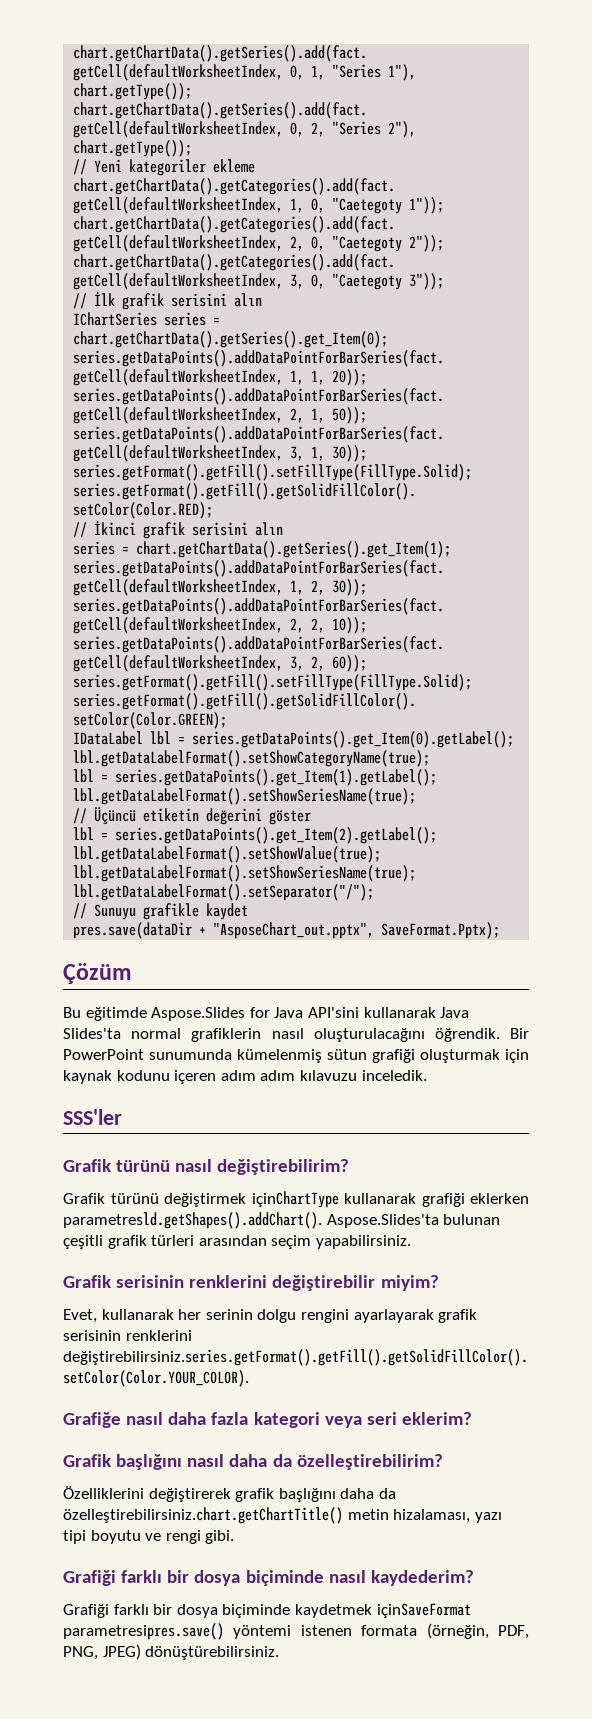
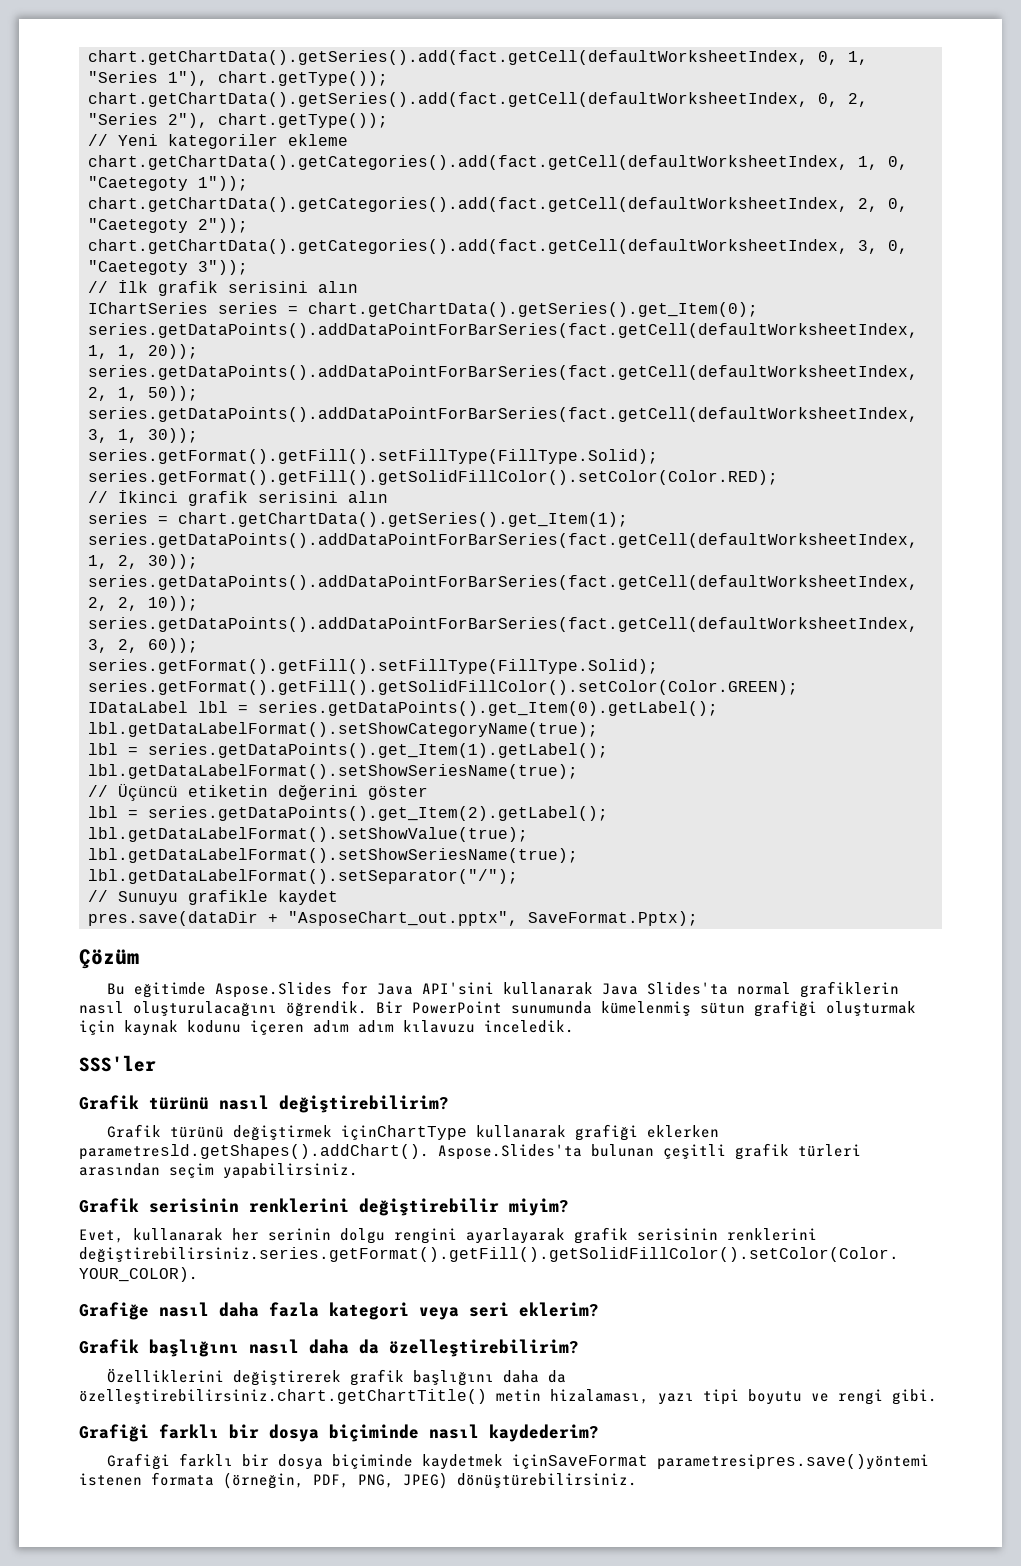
- Grafiği farklı bir dosya biçiminde kaydetmek içinSaveFormat parametresipres.save() yöntemi istenen formata (örneğin, PDF, PNG, JPEG) dönüştürebilirsiniz.
+ Grafiği farklı bir dosya biçiminde kaydetmek içinSaveFormat parametresipres.save()yöntemi istenen formata (örneğin, PDF, PNG, JPEG) dönüştürebilirsiniz.

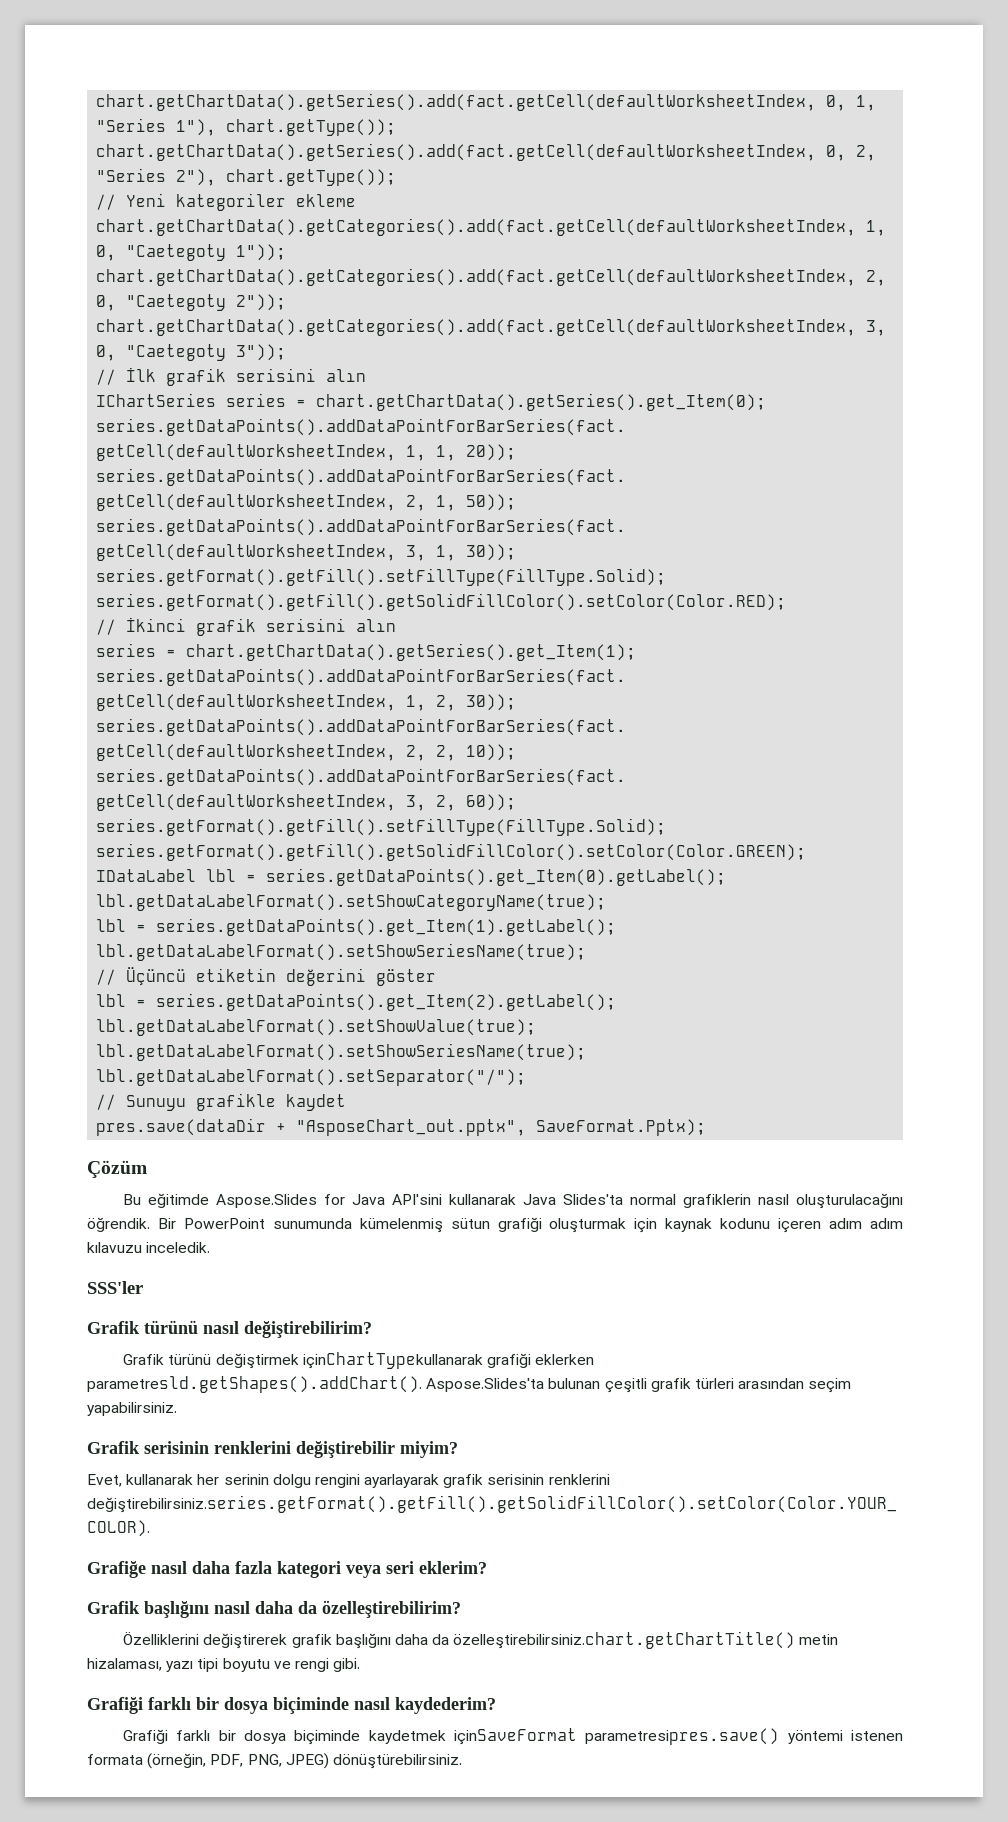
- Grafik türünü değiştirmek içinChartType kullanarak grafiği eklerken parametresld.getShapes().addChart(). Aspose.Slides'ta bulunan çeşitli grafik türleri arasından seçim yapabilirsiniz.
+ Grafik türünü değiştirmek içinChartTypekullanarak grafiği eklerken parametresld.getShapes().addChart(). Aspose.Slides'ta bulunan çeşitli grafik türleri arasından seçim yapabilirsiniz.
- Grafiği farklı bir dosya biçiminde kaydetmek içinSaveFormat parametresipres.save()yöntemi istenen formata (örneğin, PDF, PNG, JPEG) dönüştürebilirsiniz.
+ Grafiği farklı bir dosya biçiminde kaydetmek içinSaveFormat parametresipres.save() yöntemi istenen formata (örneğin, PDF, PNG, JPEG) dönüştürebilirsiniz.

